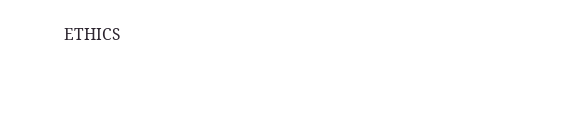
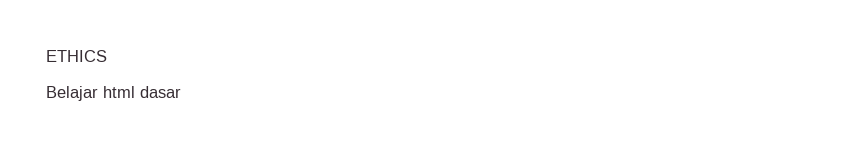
+ Belajar html dasar

